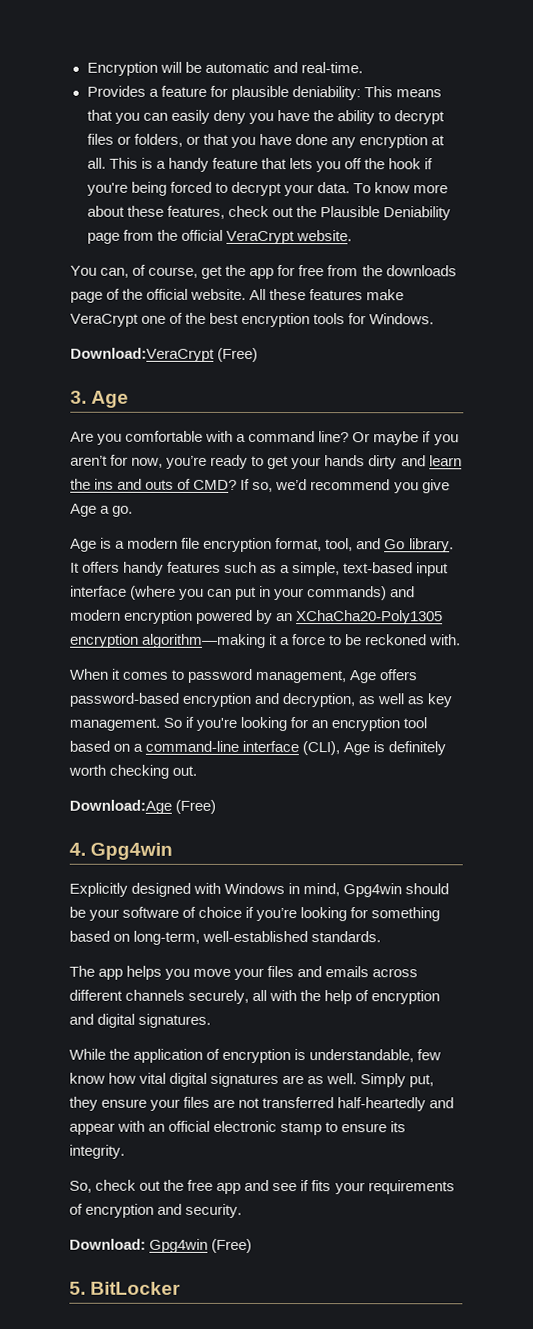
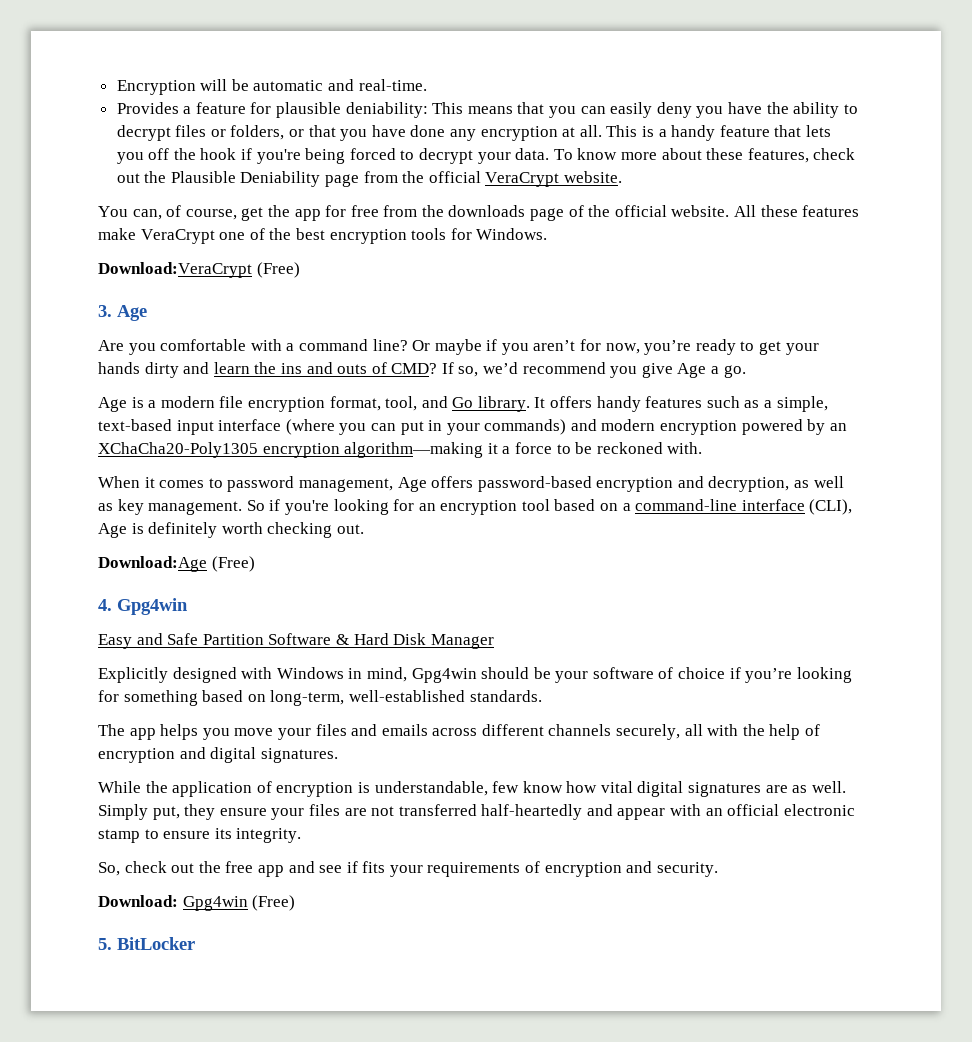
+ Easy and Safe Partition Software & Hard Disk Manager

